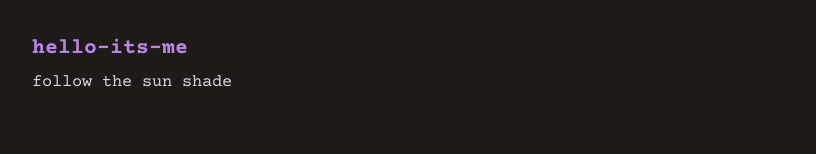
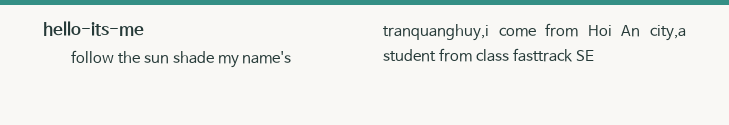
- follow the sun shade
+ follow the sun shade my name's tranquanghuy,i come from Hoi An city,a student from class fasttrack SE

